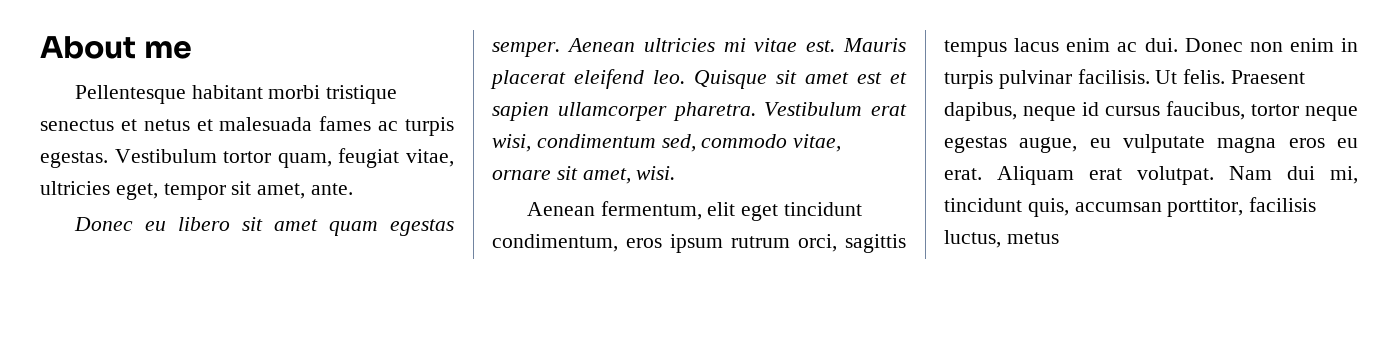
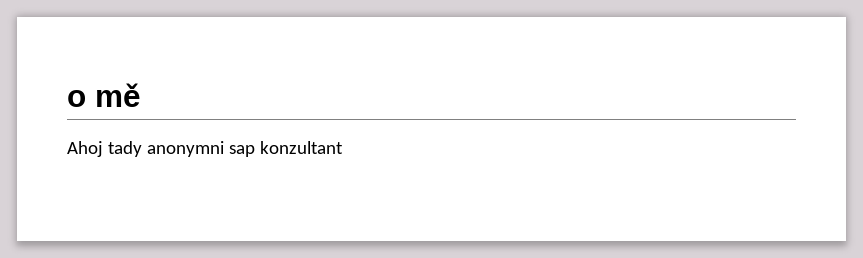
- About me
- Pellentesque habitant morbi tristique senectus et netus et malesuada fames ac turpis egestas. Vestibulum tortor quam, feugiat vitae, ultricies eget, tempor sit amet, ante.
- Donec eu libero sit amet quam egestas semper. Aenean ultricies mi vitae est. Mauris placerat eleifend leo. Quisque sit amet est et sapien ullamcorper pharetra. Vestibulum erat wisi, condimentum sed, commodo vitae, ornare sit amet, wisi.
- Aenean fermentum, elit eget tincidunt condimentum, eros ipsum rutrum orci, sagittis tempus lacus enim ac dui. Donec non enim in turpis pulvinar facilisis. Ut felis. Praesent dapibus, neque id cursus faucibus, tortor neque egestas augue, eu vulputate magna eros eu erat. Aliquam erat volutpat. Nam dui mi, tincidunt quis, accumsan porttitor, facilisis luctus, metus
+ o mě
+ Ahoj tady anonymni sap konzultant

